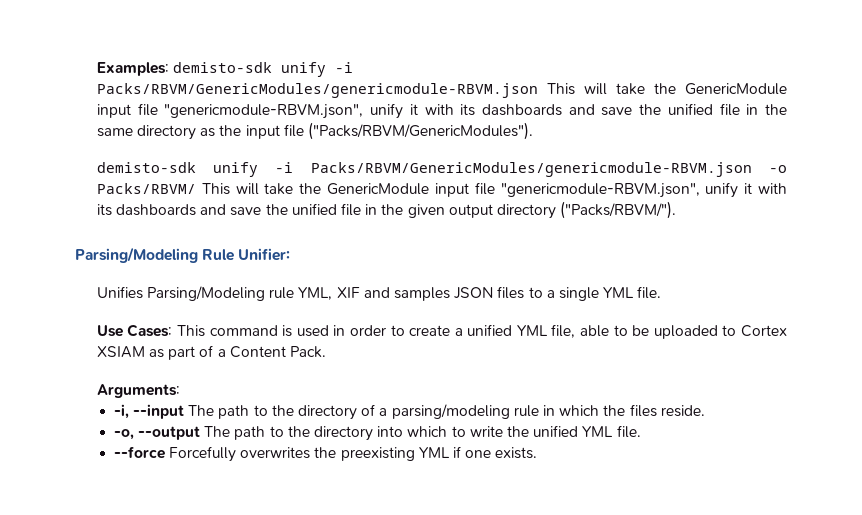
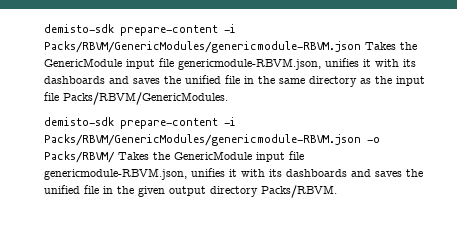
- Examples: demisto-sdk unify -i Packs/RBVM/GenericModules/genericmodule-RBVM.json This will take the GenericModule input file "genericmodule-RBVM.json", unify it with its dashboards and save the unified file in the same directory as the input file ("Packs/RBVM/GenericModules").
- demisto-sdk unify -i Packs/RBVM/GenericModules/genericmodule-RBVM.json -o Packs/RBVM/ This will take the GenericModule input file "genericmodule-RBVM.json", unify it with its dashboards and save the unified file in the given output directory ("Packs/RBVM/").
- Parsing/Modeling Rule Unifier:
- Unifies Parsing/Modeling rule YML, XIF and samples JSON files to a single YML file.
- Use Cases: This command is used in order to create a unified YML file, able to be uploaded to Cortex XSIAM as part of a Content Pack.
- Arguments:
- -i, --input The path to the directory of a parsing/modeling rule in which the files reside.
- -o, --output The path to the directory into which to write the unified YML file.
- --force Forcefully overwrites the preexisting YML if one exists.
+ demisto-sdk prepare-content -i Packs/RBVM/GenericModules/genericmodule-RBVM.json Takes the GenericModule input file genericmodule-RBVM.json, unifies it with its dashboards and saves the unified file in the same directory as the input file Packs/RBVM/GenericModules.
+ demisto-sdk prepare-content -i Packs/RBVM/GenericModules/genericmodule-RBVM.json -o Packs/RBVM/ Takes the GenericModule input file genericmodule-RBVM.json, unifies it with its dashboards and saves the unified file in the given output directory Packs/RBVM.

